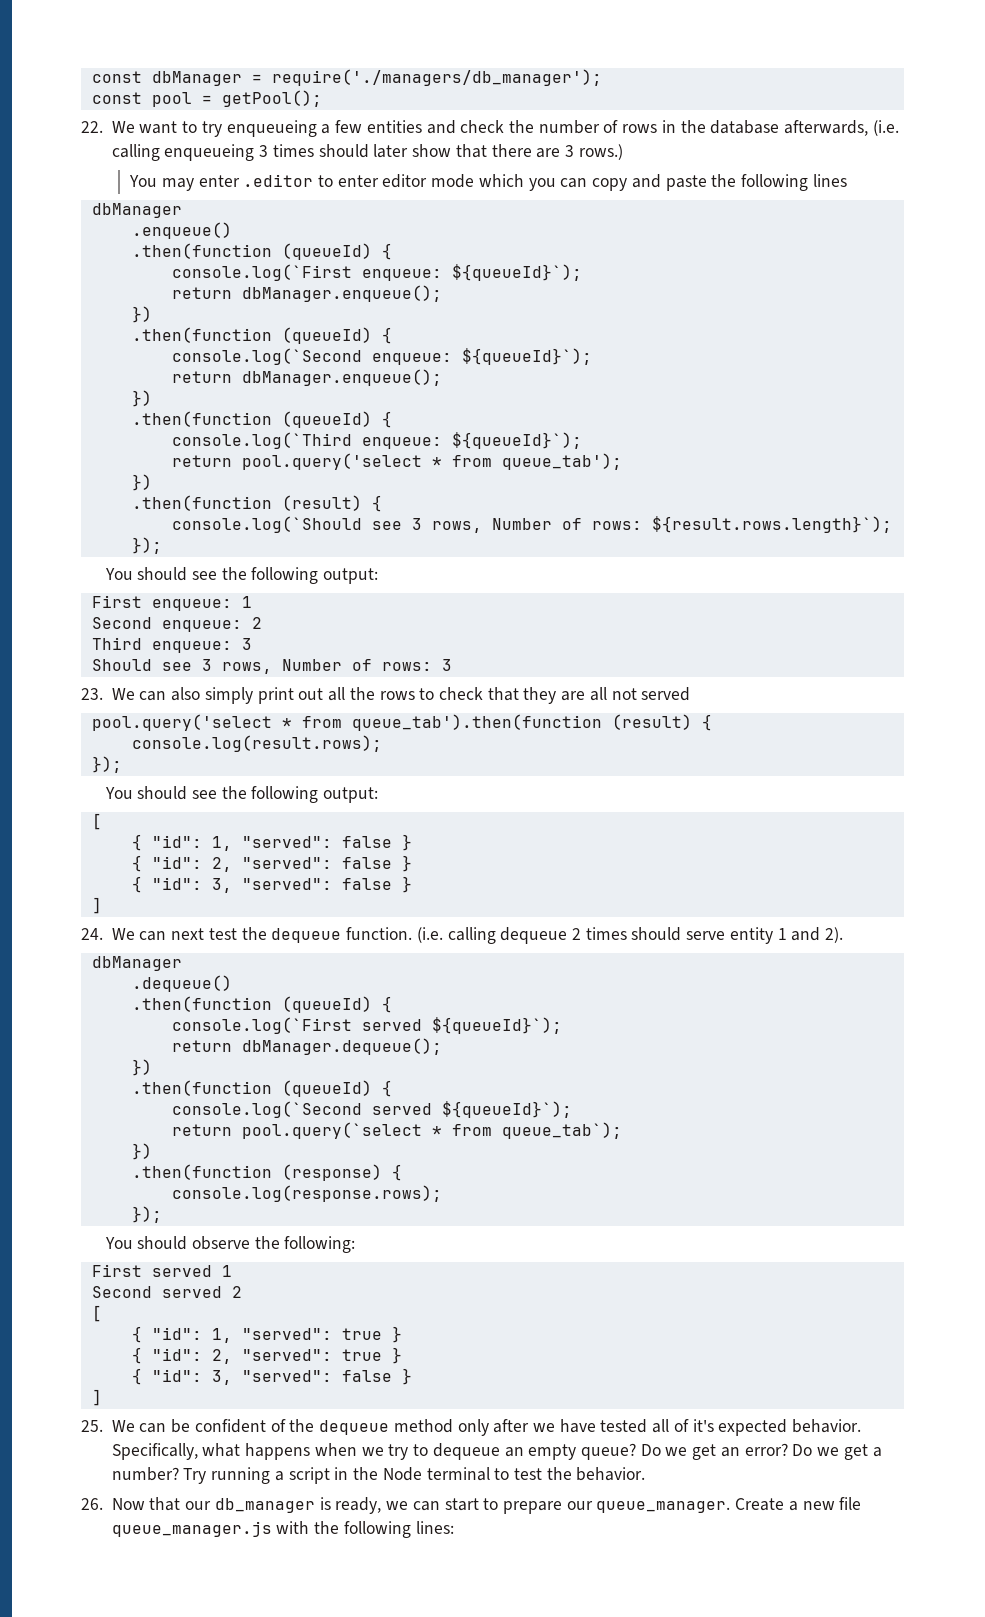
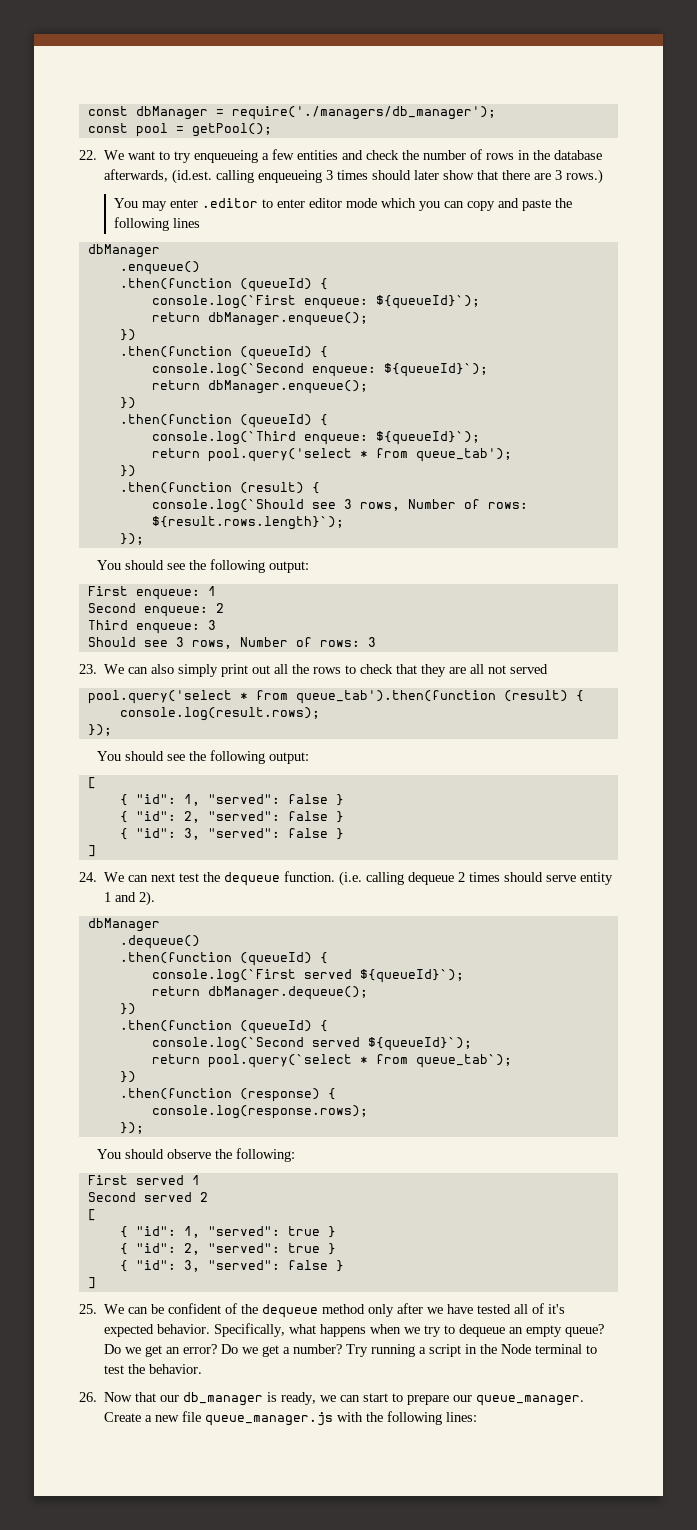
- 22. We want to try enqueueing a few entities and check the number of rows in the database afterwards, (i.e. calling enqueueing 3 times should later show that there are 3 rows.)
+ 22. We want to try enqueueing a few entities and check the number of rows in the database afterwards, (id.est. calling enqueueing 3 times should later show that there are 3 rows.)

